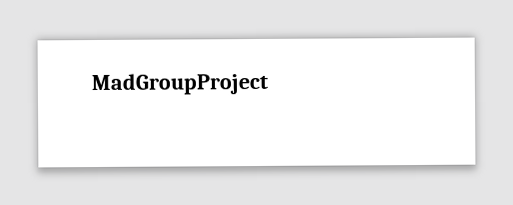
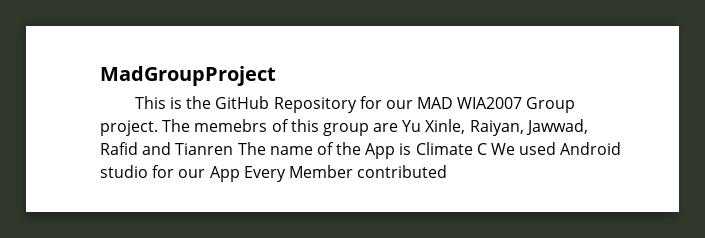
+ This is the GitHub Repository for our MAD WIA2007 Group project. The memebrs of this group are Yu Xinle, Raiyan, Jawwad, Rafid and Tianren The name of the App is Climate C We used Android studio for our App Every Member contributed

